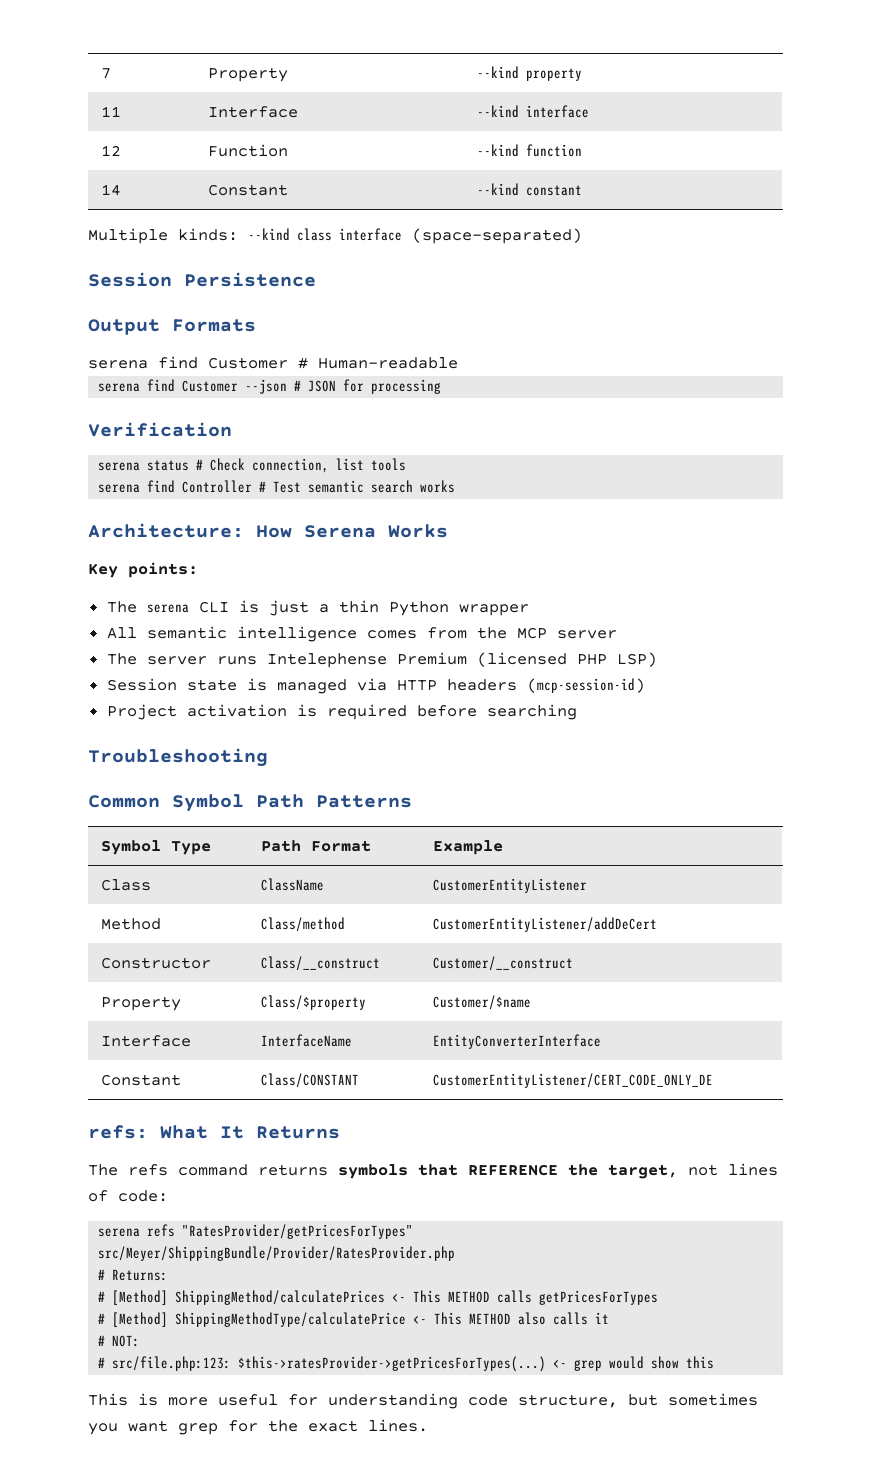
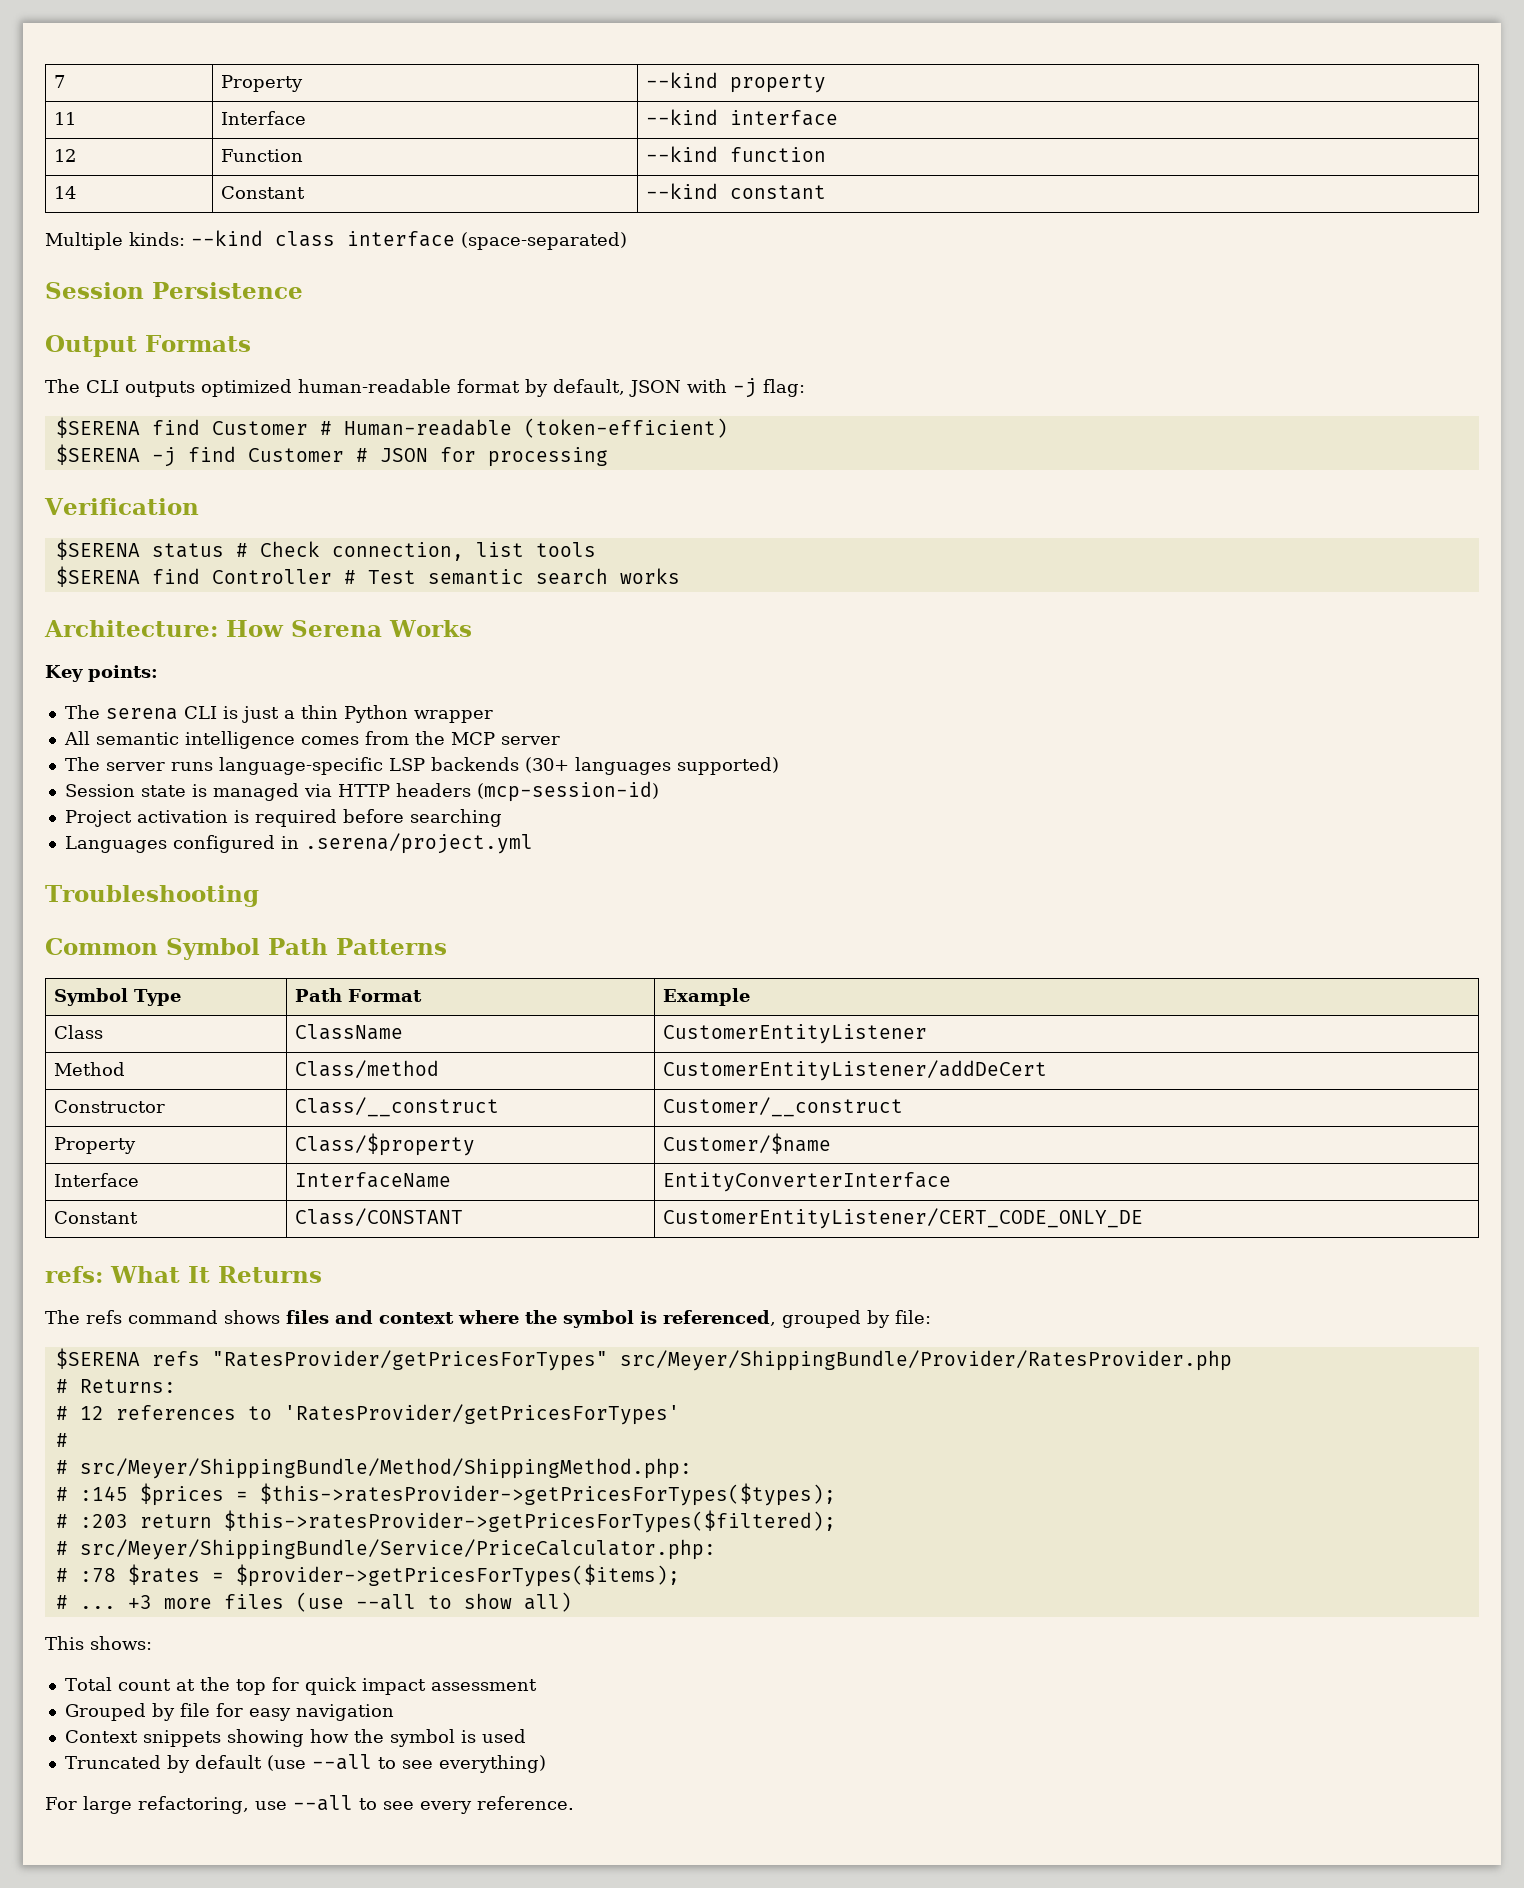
- serena find Customer # Human-readable
- serena find Customer --json # JSON for processing
+ The CLI outputs optimized human-readable format by default, JSON with -j flag:
+ $SERENA find Customer # Human-readable (token-efficient)
+ $SERENA -j find Customer # JSON for processing
- serena status # Check connection, list tools
+ $SERENA status # Check connection, list tools
- serena find Controller # Test semantic search works
+ $SERENA find Controller # Test semantic search works
- The server runs Intelephense Premium (licensed PHP LSP)
+ The server runs language-specific LSP backends (30+ languages supported)
+ Languages configured in .serena/project.yml
- The refs command returns symbols that REFERENCE the target, not lines of code:
- serena refs "RatesProvider/getPricesForTypes" src/Meyer/ShippingBundle/Provider/RatesProvider.php
+ The refs command shows files and context where the symbol is referenced, grouped by file:
+ $SERENA refs "RatesProvider/getPricesForTypes" src/Meyer/ShippingBundle/Provider/RatesProvider.php
- # [Method] ShippingMethod/calculatePrices <- This METHOD calls getPricesForTypes
- # [Method] ShippingMethodType/calculatePrice <- This METHOD also calls it
- # NOT:
- # src/file.php:123: $this->ratesProvider->getPricesForTypes(...) <- grep would show this
- This is more useful for understanding code structure, but sometimes you want grep for the exact lines.
+ # 12 references to 'RatesProvider/getPricesForTypes'
+ #
+ # src/Meyer/ShippingBundle/Method/ShippingMethod.php:
+ # :145 $prices = $this->ratesProvider->getPricesForTypes($types);
+ # :203 return $this->ratesProvider->getPricesForTypes($filtered);
+ # src/Meyer/ShippingBundle/Service/PriceCalculator.php:
+ # :78 $rates = $provider->getPricesForTypes($items);
+ # ... +3 more files (use --all to show all)
+ This shows:
+ Total count at the top for quick impact assessment
+ Grouped by file for easy navigation
+ Context snippets showing how the symbol is used
+ Truncated by default (use --all to see everything)
+ For large refactoring, use --all to see every reference.

